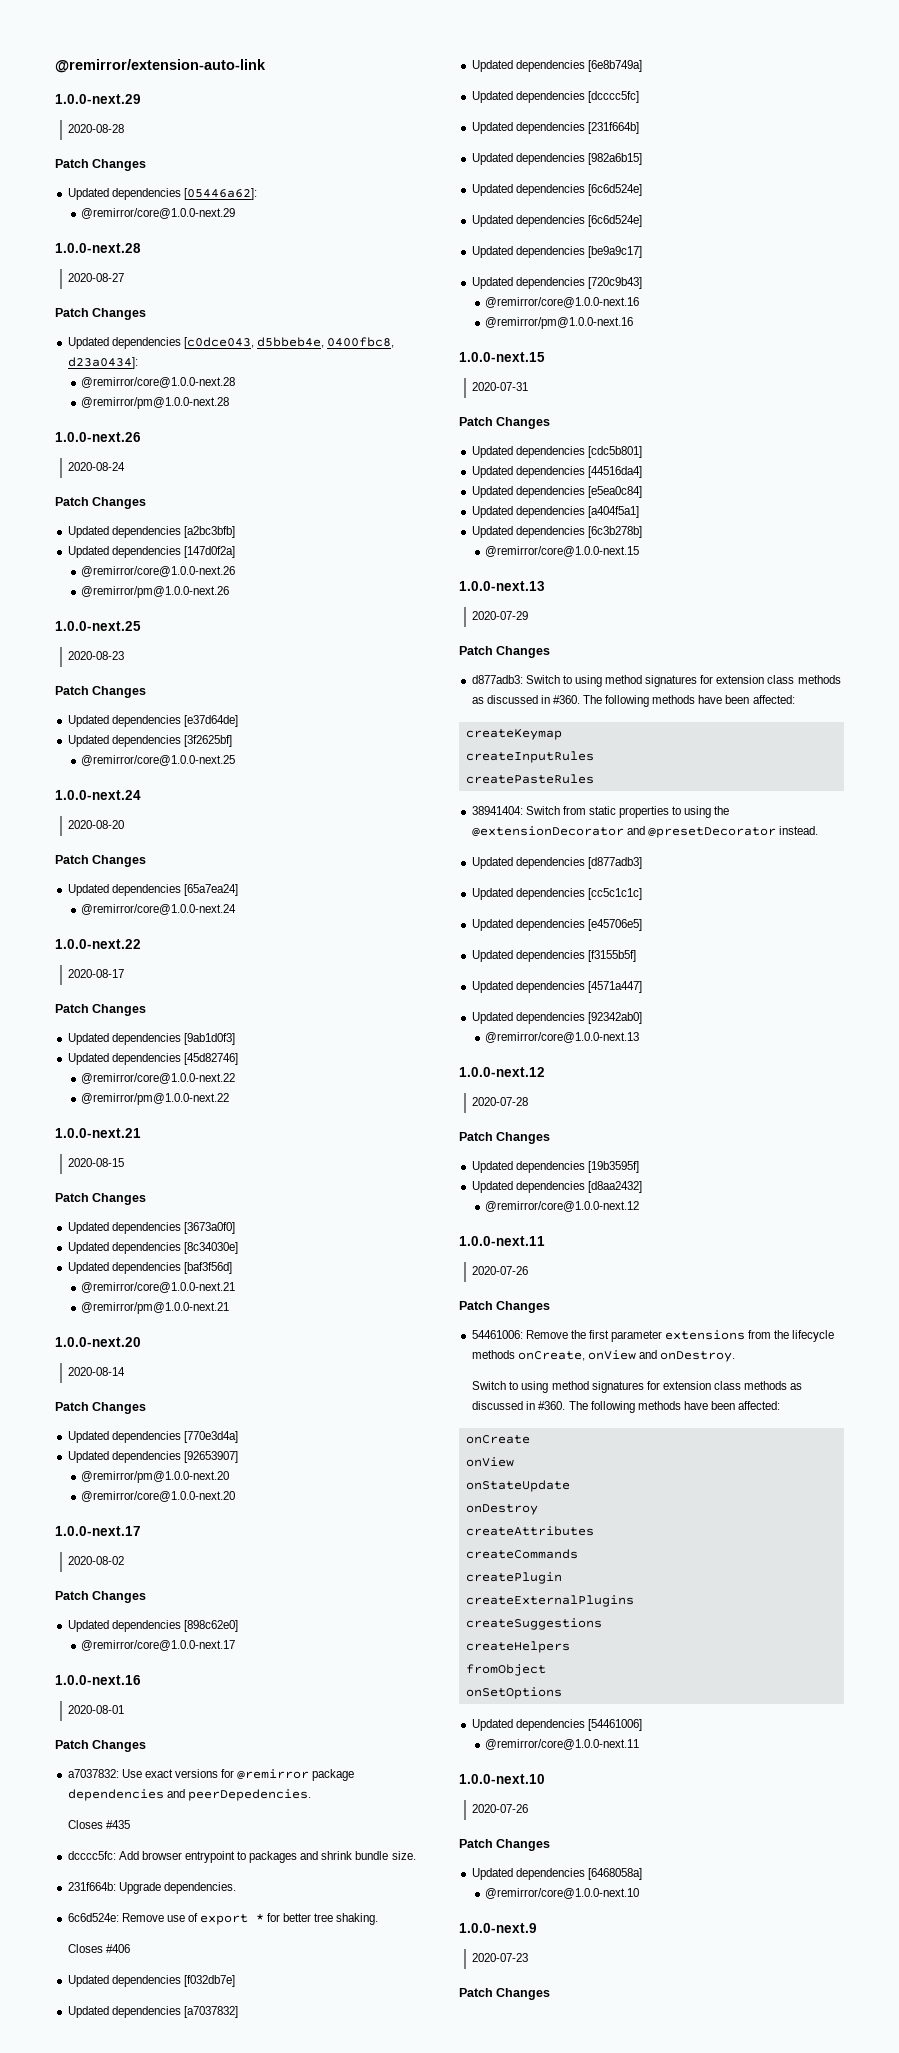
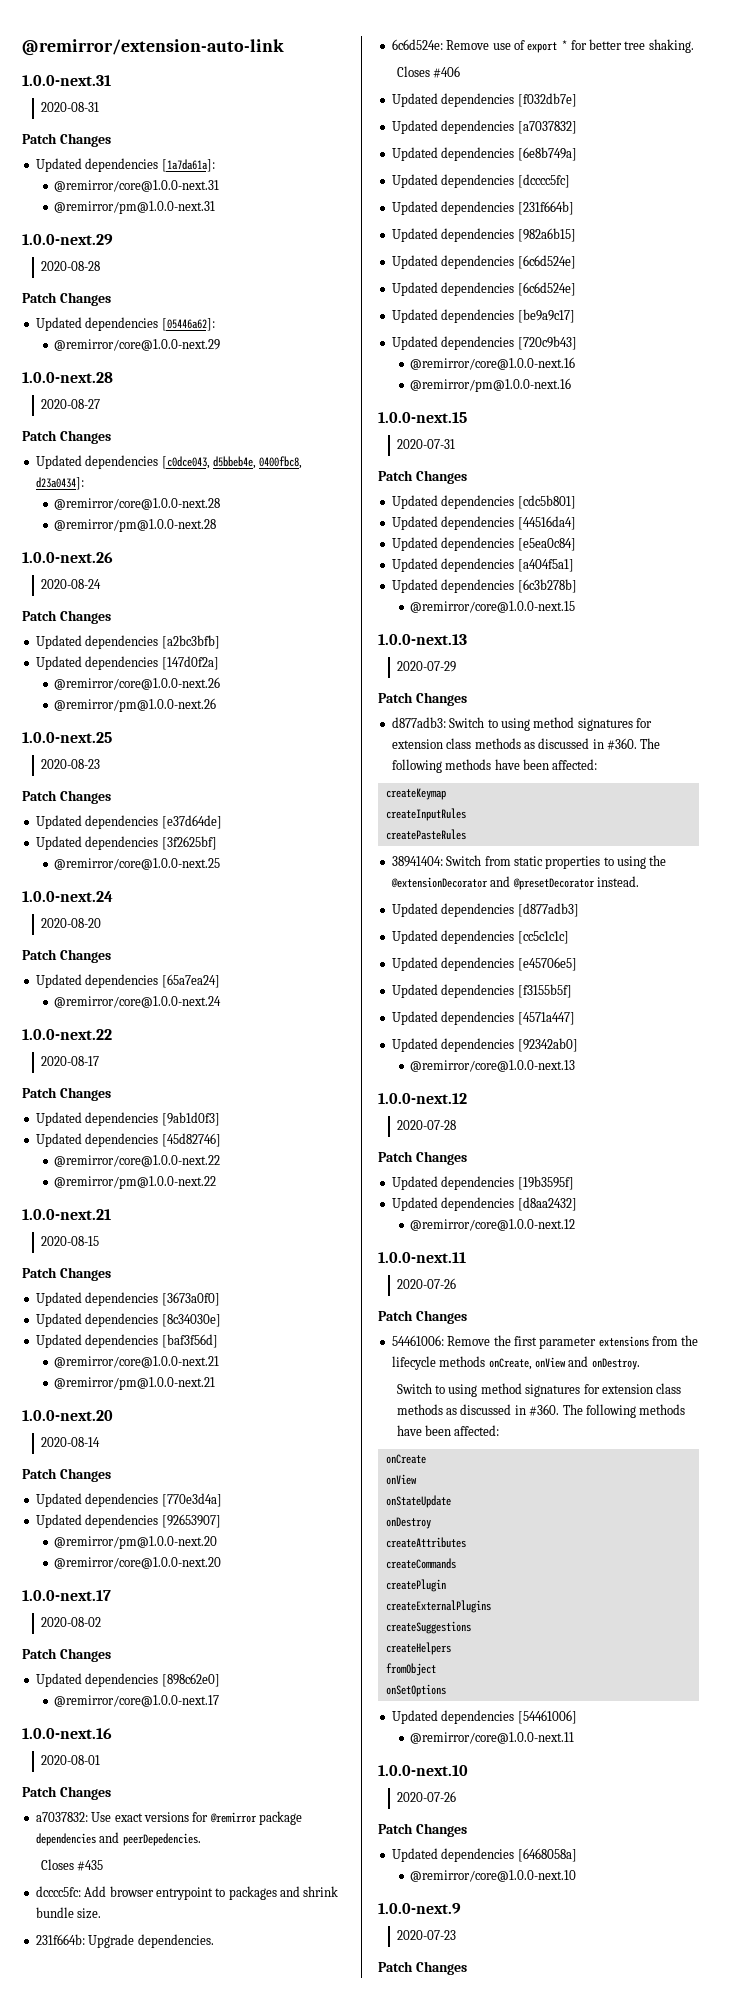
+ 1.0.0-next.31
+ 2020-08-31
+ Patch Changes
+ Updated dependencies [1a7da61a]:
+ @remirror/core@1.0.0-next.31
+ @remirror/pm@1.0.0-next.31

